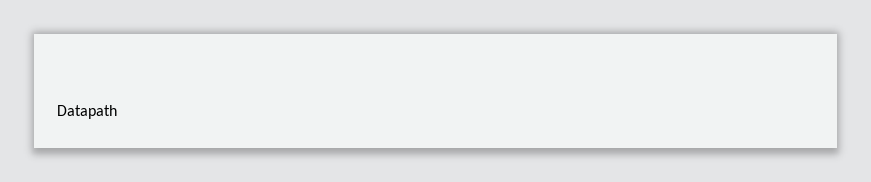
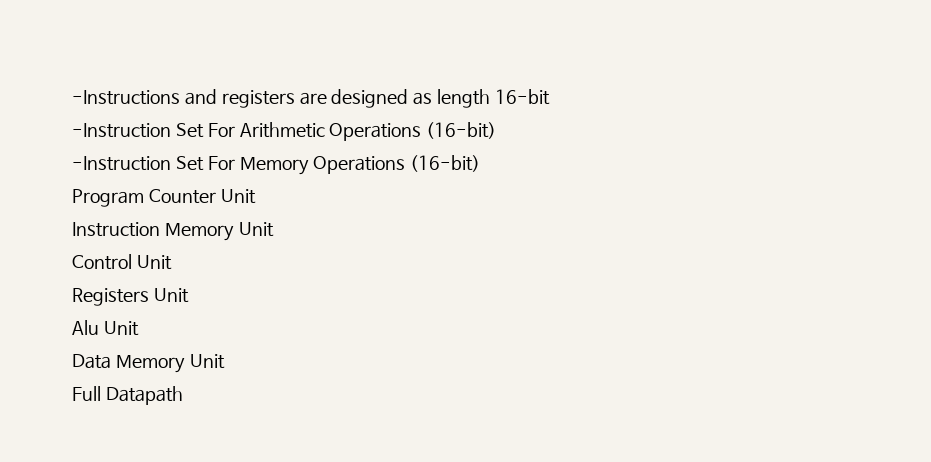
- Datapath
+ -Instructions and registers are designed as length 16-bit
+ -Instruction Set For Arithmetic Operations (16-bit)
+ -Instruction Set For Memory Operations (16-bit)
+ Program Counter Unit
+ Instruction Memory Unit
+ Control Unit
+ Registers Unit
+ Alu Unit
+ Data Memory Unit
+ Full Datapath

